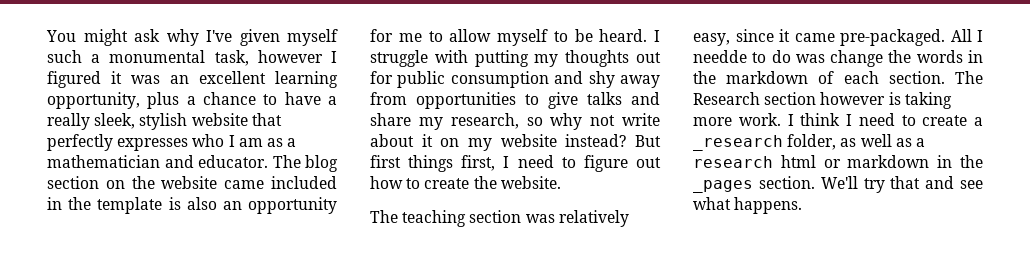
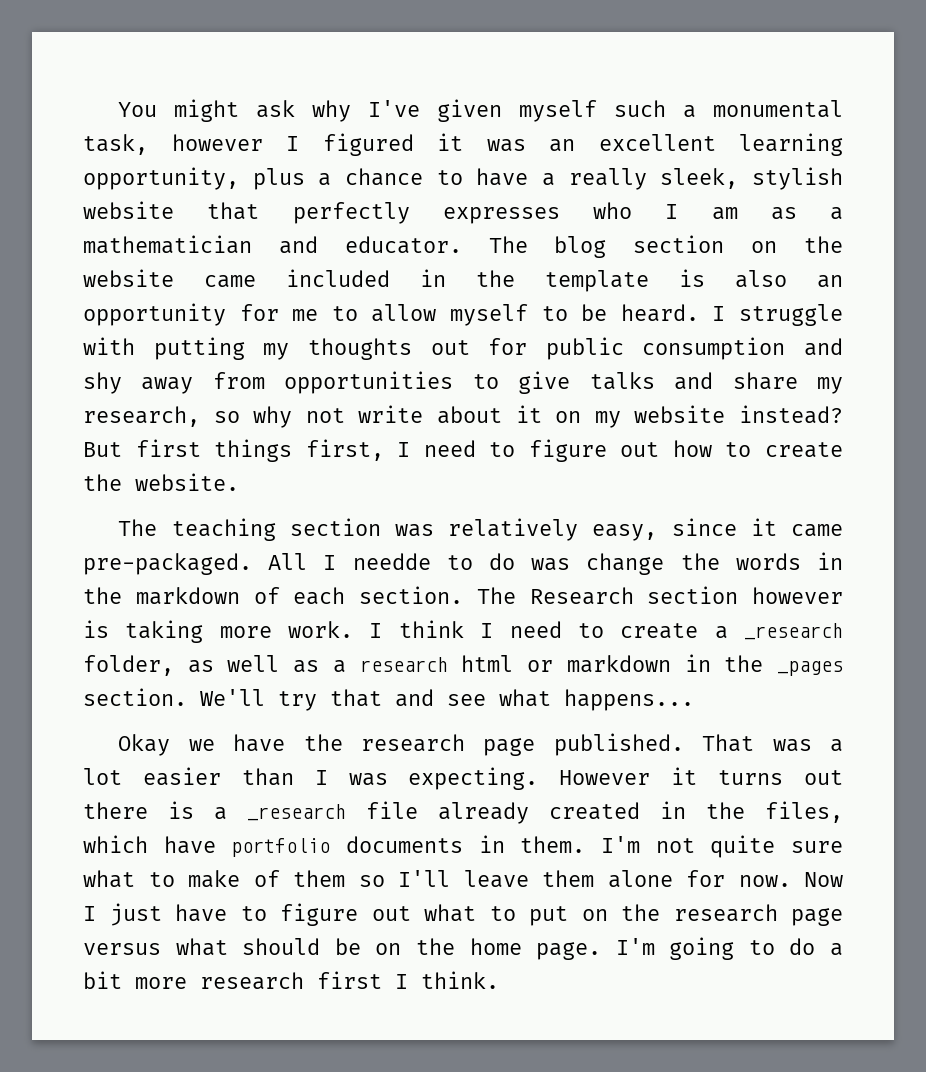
- We'll try that and see what happens.
+ We'll try that and see what happens...
+ Okay we have the research page published. That was a lot easier than I was expecting. However it turns out there is a _research file already created in the files, which have portfolio documents in them. I'm not quite sure what to make of them so I'll leave them alone for now. Now I just have to figure out what to put on the research page versus what should be on the home page. I'm going to do a bit more research first I think.

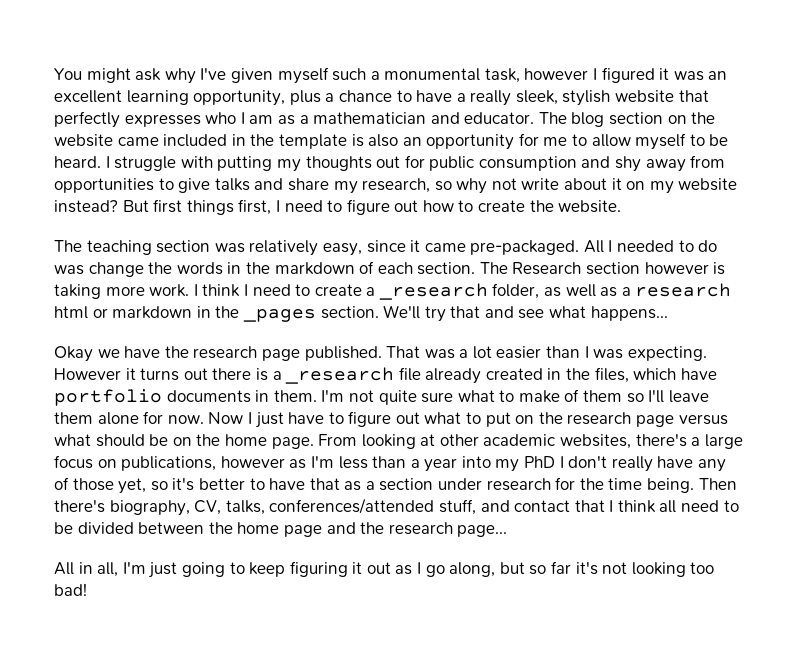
- All I needde to do was change the words in the markdown of each section.
+ All I needed to do was change the words in the markdown of each section.
- I'm going to do a bit more research first I think.
+ From looking at other academic websites, there's a large focus on publications, however as I'm less than a year into my PhD I don't really have any of those yet, so it's better to have that as a section under research for the time being. Then there's biography, CV, talks, conferences/attended stuff, and contact that I think all need to be divided between the home page and the research page...
+ All in all, I'm just going to keep figuring it out as I go along, but so far it's not looking too bad!

